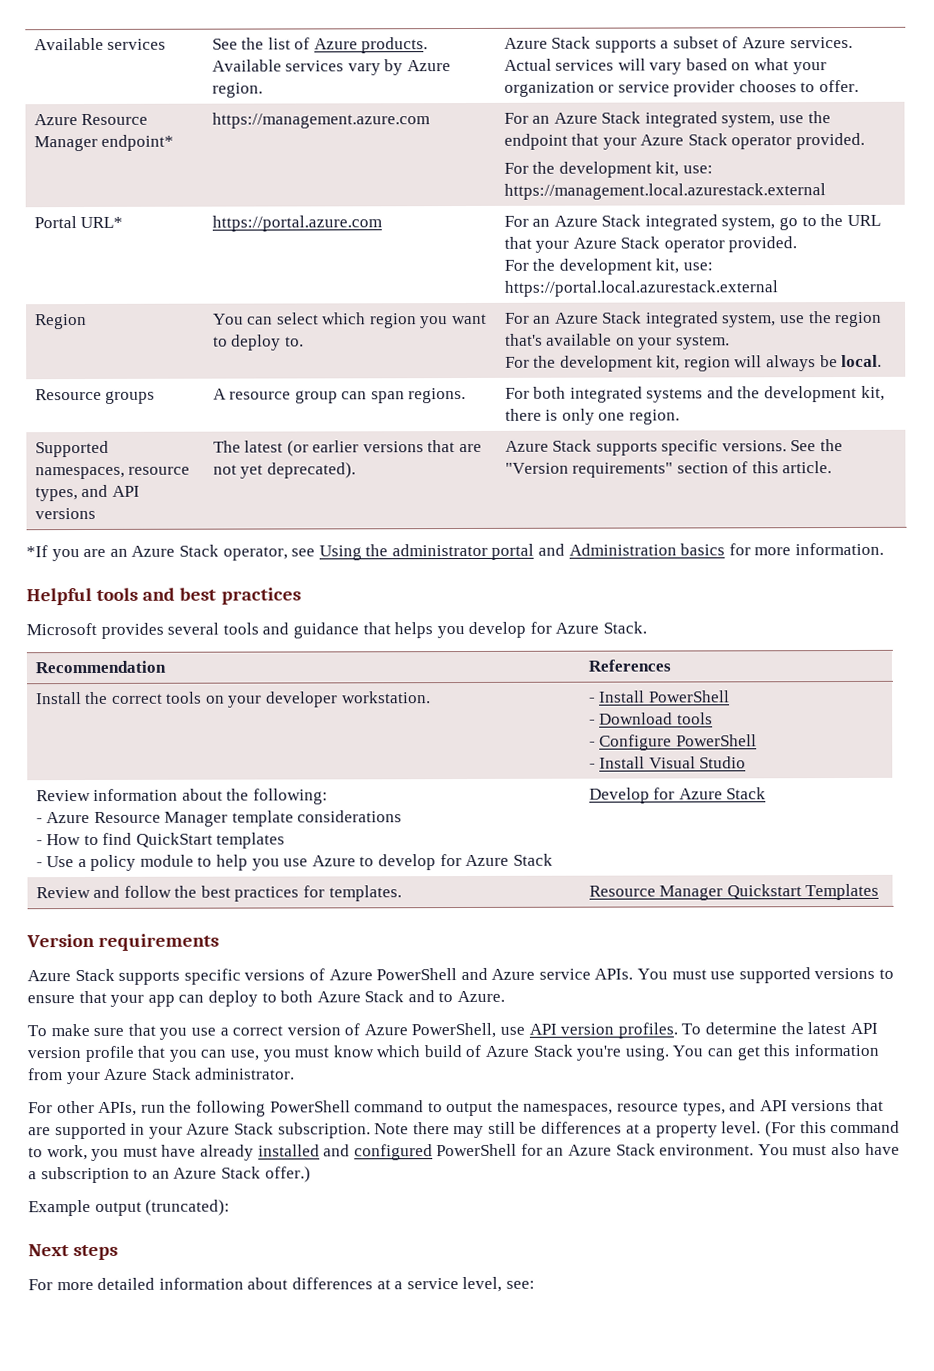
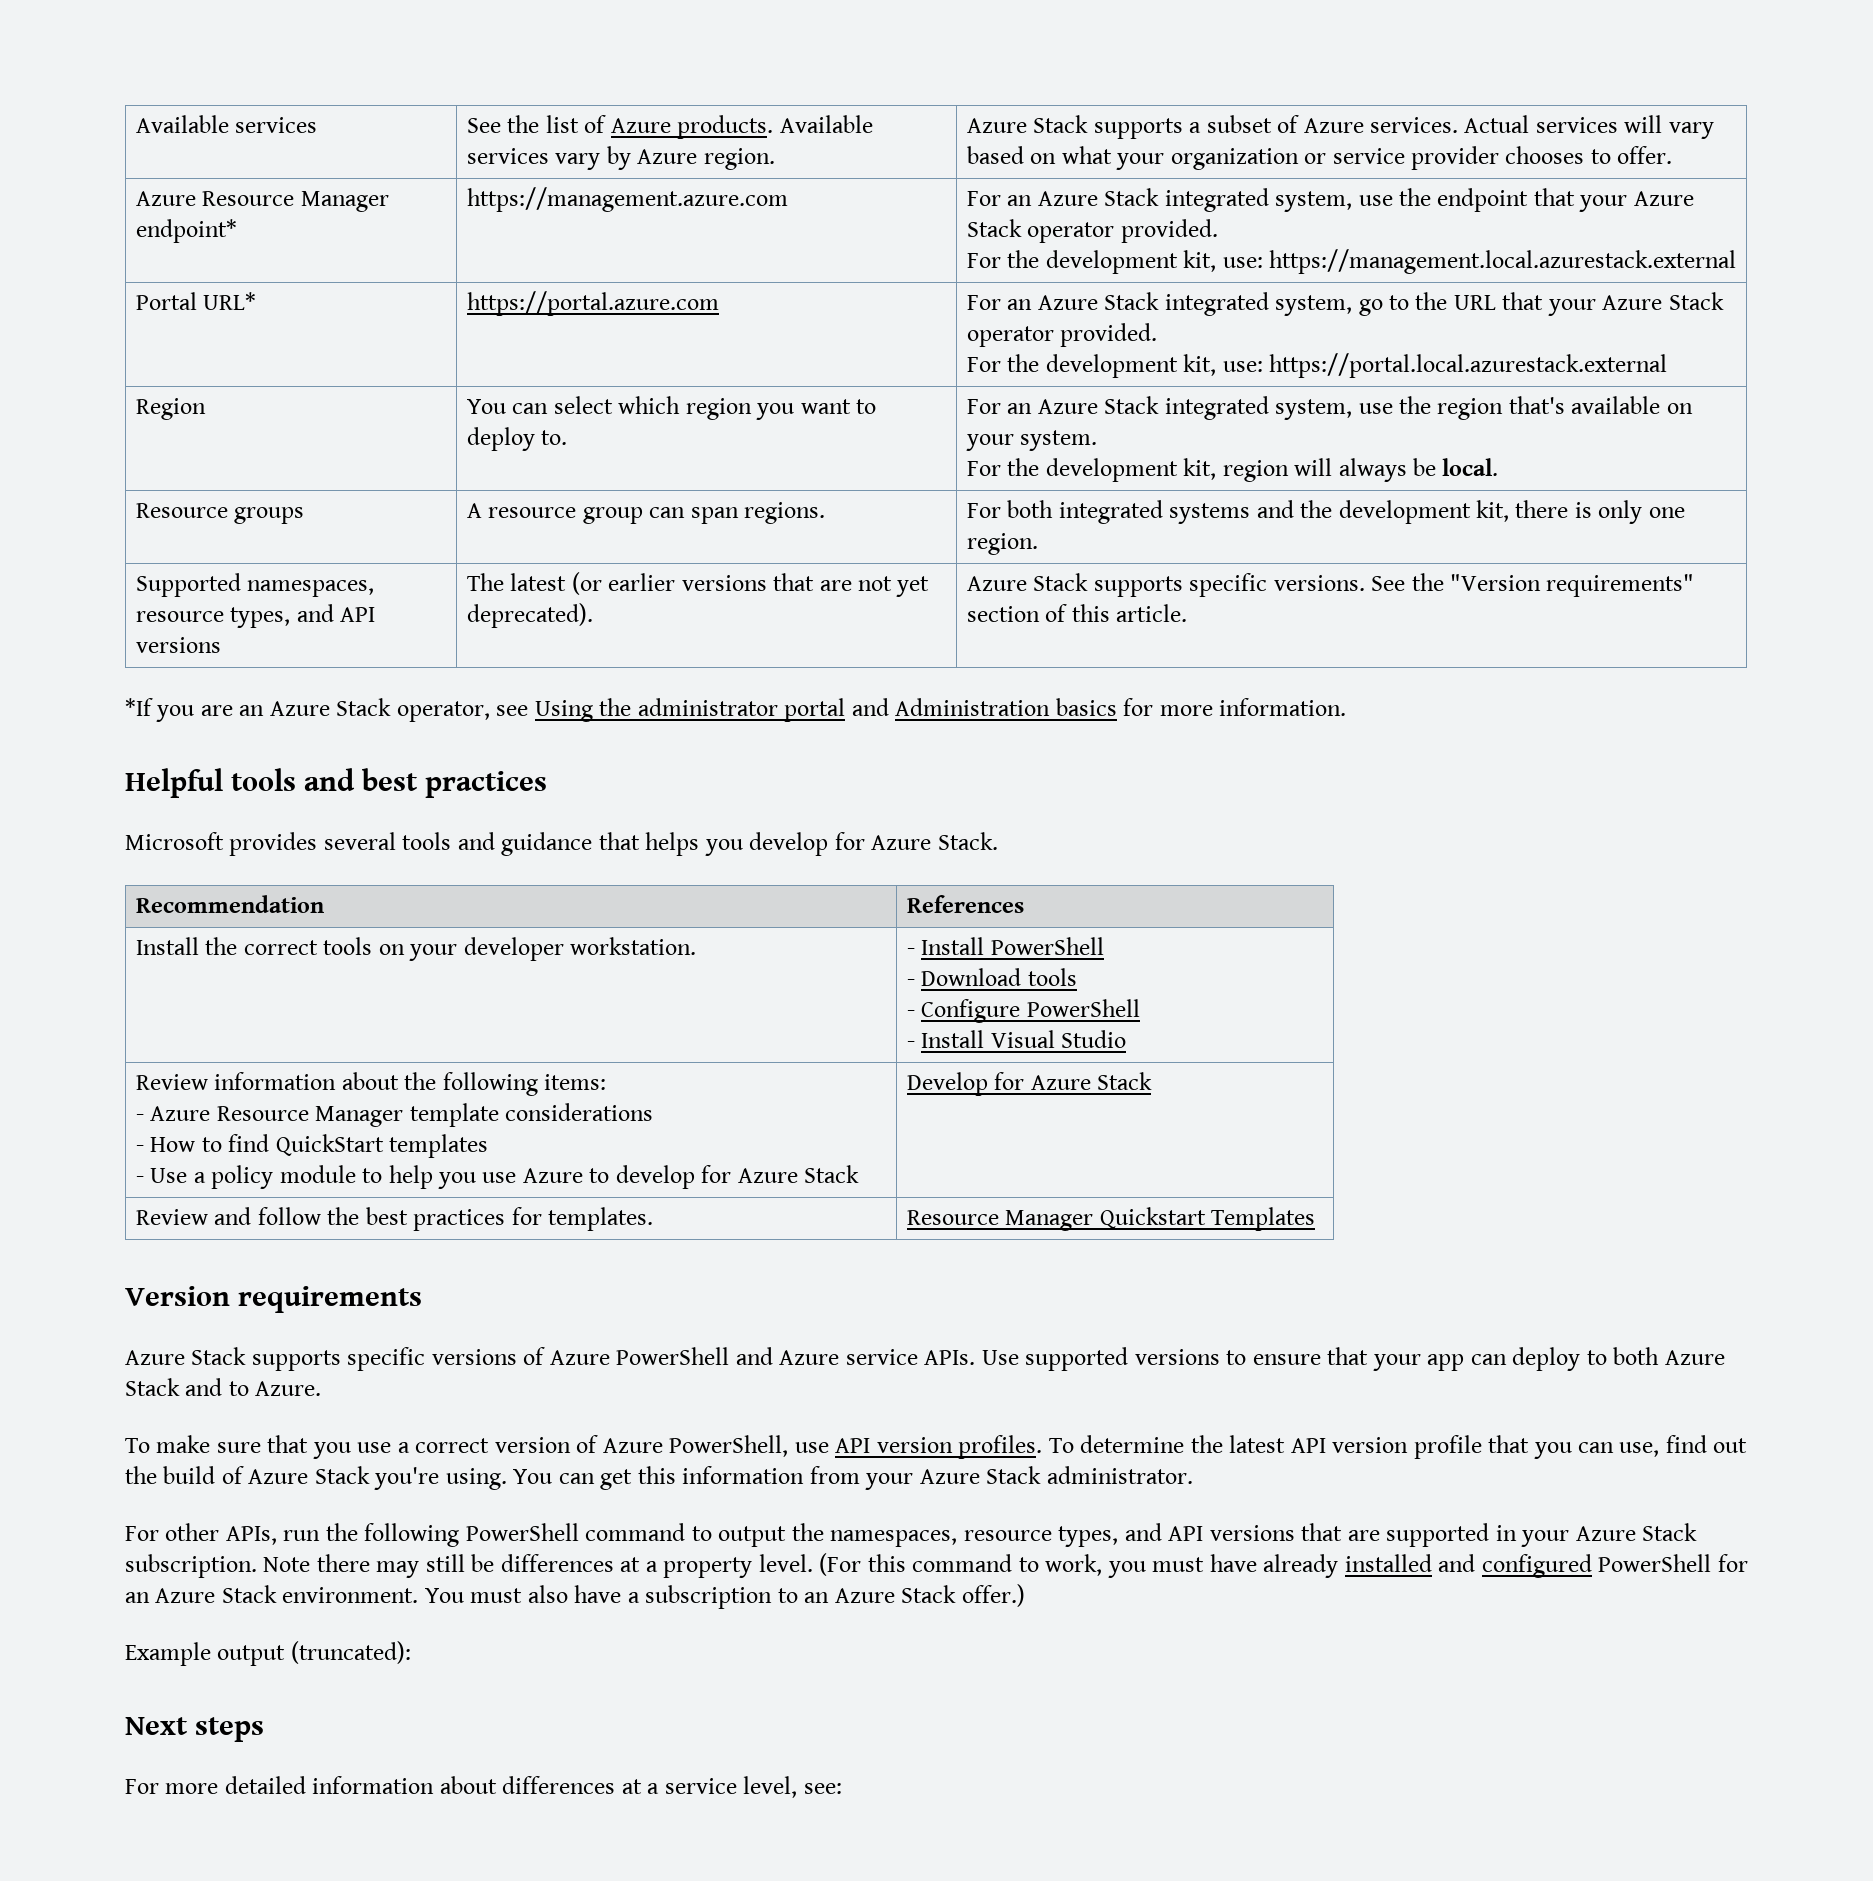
- Review information about the following:
+ Review information about the following items:
- You must use supported versions to ensure that your app can deploy to both Azure Stack and to Azure.
+ Use supported versions to ensure that your app can deploy to both Azure Stack and to Azure.
- To determine the latest API version profile that you can use, you must know which build of Azure Stack you're using.
+ To determine the latest API version profile that you can use, find out the build of Azure Stack you're using.

